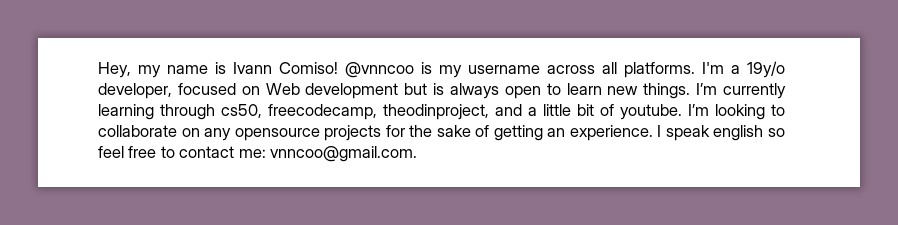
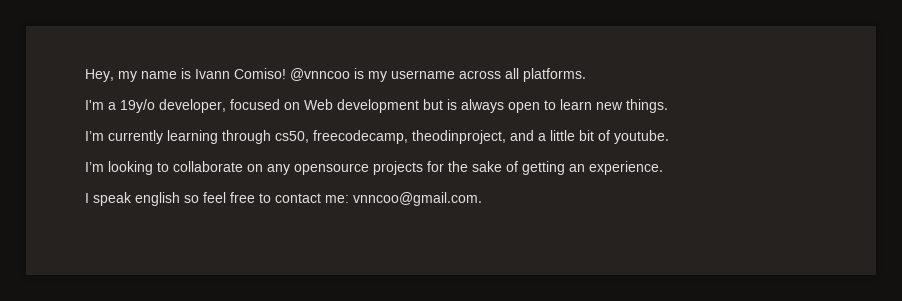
- @vnncoo is my username across all platforms. I'm a 19y/o developer, focused on Web development but is always open to learn new things. I’m currently learning through cs50, freecodecamp, theodinproject, and a little bit of youtube. I’m looking to collaborate on any opensource projects for the sake of getting an experience. I speak english so feel free to contact me:
+ @vnncoo is my username across all platforms.
+ I'm a 19y/o developer, focused on Web development but is always open to learn new things.
+ I’m currently learning through cs50, freecodecamp, theodinproject, and a little bit of youtube.
+ I’m looking to collaborate on any opensource projects for the sake of getting an experience.
+ I speak english so feel free to contact me:

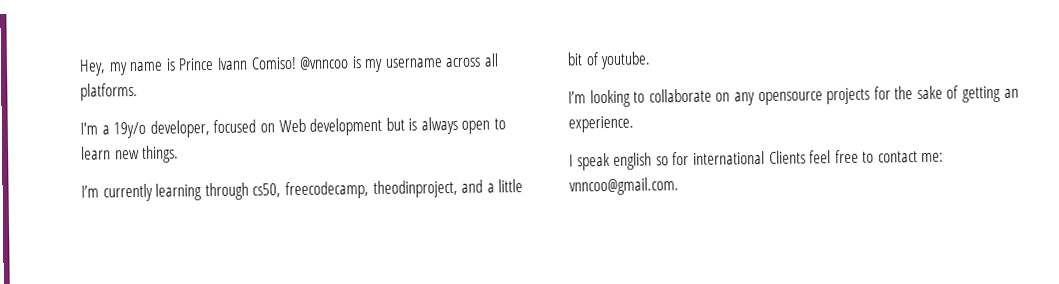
- Hey, my name is Ivann Comiso!
+ Hey, my name is Prince Ivann Comiso!
- I speak english so feel free to contact me: vnncoo@gmail.com.
+ I speak english so for international Clients feel free to contact me: vnncoo@gmail.com.

